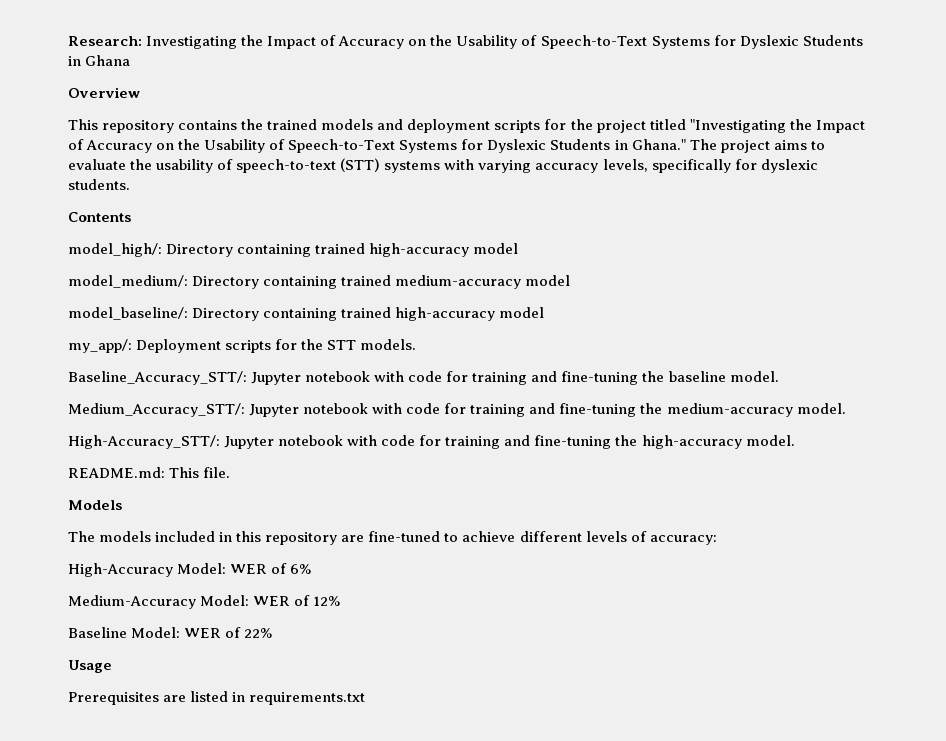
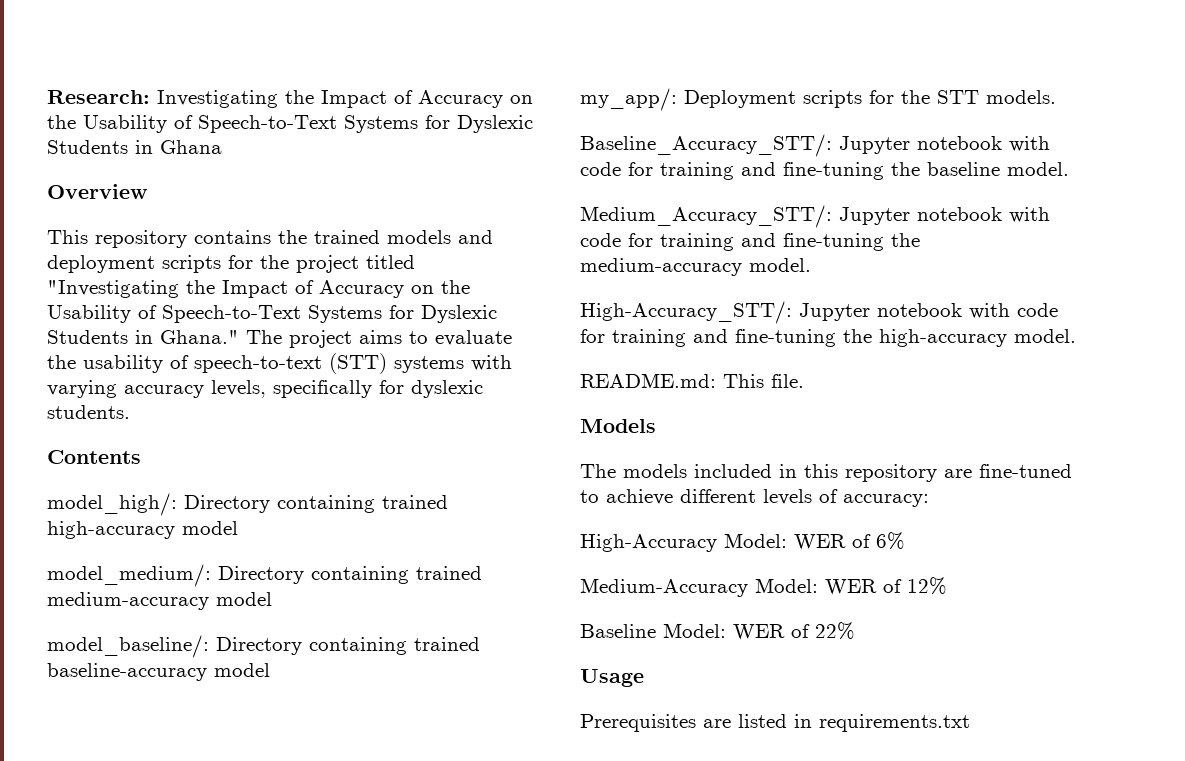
- model_baseline/: Directory containing trained high-accuracy model
+ model_baseline/: Directory containing trained baseline-accuracy model

